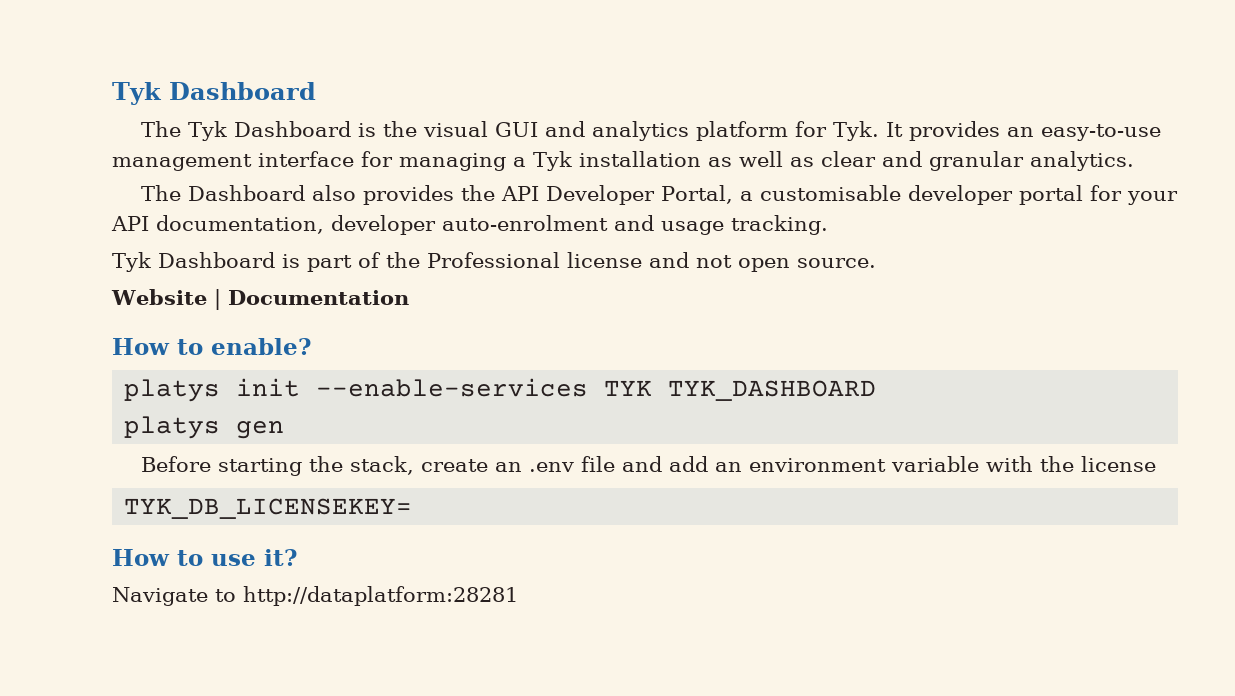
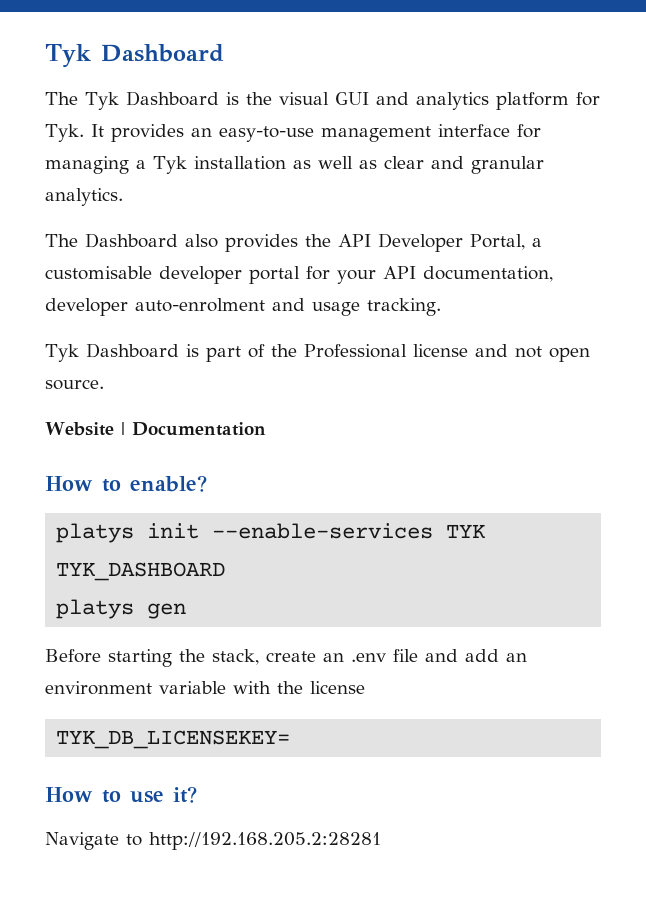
- Navigate to http://dataplatform:28281
+ Navigate to http://192.168.205.2:28281

